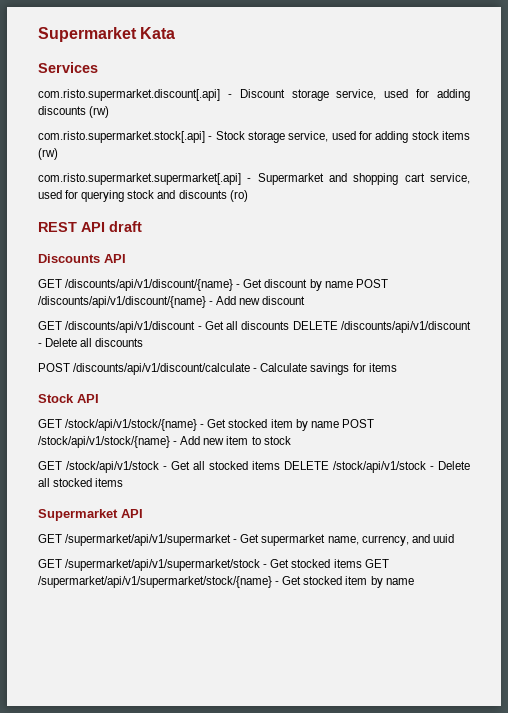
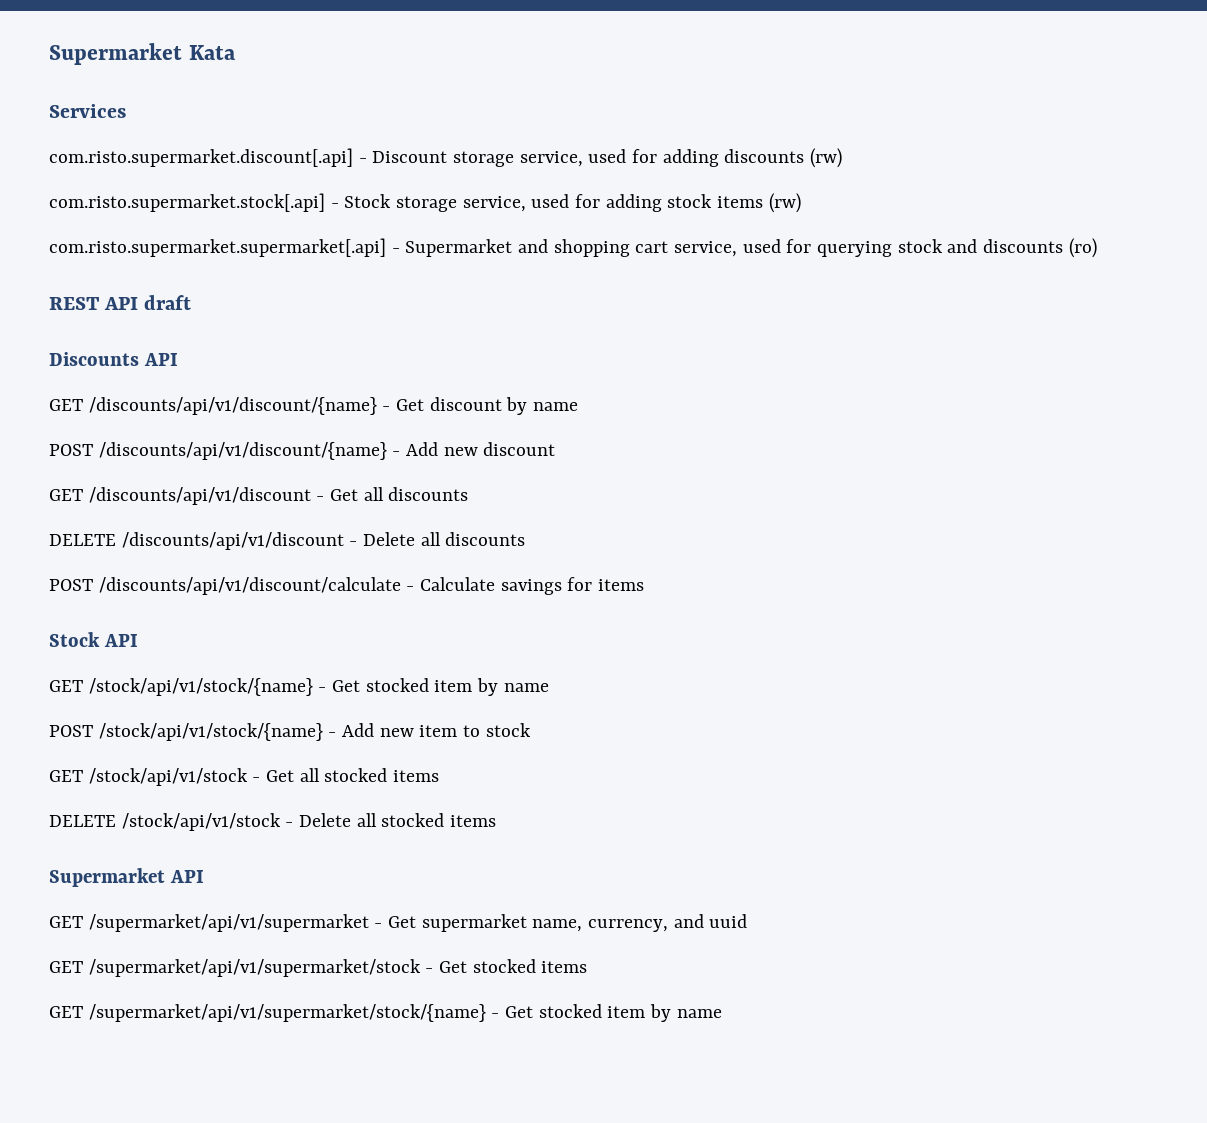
- GET /discounts/api/v1/discount/{name} - Get discount by name POST /discounts/api/v1/discount/{name} - Add new discount
+ GET /discounts/api/v1/discount/{name} - Get discount by name
+ POST /discounts/api/v1/discount/{name} - Add new discount
- GET /discounts/api/v1/discount - Get all discounts DELETE /discounts/api/v1/discount - Delete all discounts
+ GET /discounts/api/v1/discount - Get all discounts
+ DELETE /discounts/api/v1/discount - Delete all discounts
- GET /stock/api/v1/stock/{name} - Get stocked item by name POST /stock/api/v1/stock/{name} - Add new item to stock
+ GET /stock/api/v1/stock/{name} - Get stocked item by name
+ POST /stock/api/v1/stock/{name} - Add new item to stock
- GET /stock/api/v1/stock - Get all stocked items DELETE /stock/api/v1/stock - Delete all stocked items
+ GET /stock/api/v1/stock - Get all stocked items
+ DELETE /stock/api/v1/stock - Delete all stocked items
- GET /supermarket/api/v1/supermarket/stock - Get stocked items GET /supermarket/api/v1/supermarket/stock/{name} - Get stocked item by name
+ GET /supermarket/api/v1/supermarket/stock - Get stocked items
+ GET /supermarket/api/v1/supermarket/stock/{name} - Get stocked item by name

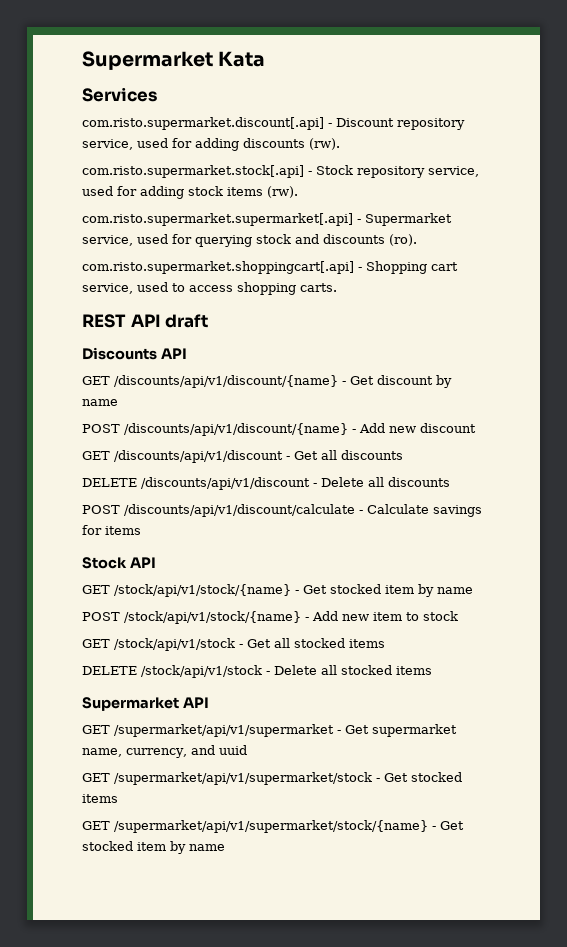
- com.risto.supermarket.discount[.api] - Discount storage service, used for adding discounts (rw)
+ com.risto.supermarket.discount[.api] - Discount repository service, used for adding discounts (rw).
- com.risto.supermarket.stock[.api] - Stock storage service, used for adding stock items (rw)
+ com.risto.supermarket.stock[.api] - Stock repository service, used for adding stock items (rw).
- com.risto.supermarket.supermarket[.api] - Supermarket and shopping cart service, used for querying stock and discounts (ro)
+ com.risto.supermarket.supermarket[.api] - Supermarket service, used for querying stock and discounts (ro).
+ com.risto.supermarket.shoppingcart[.api] - Shopping cart service, used to access shopping carts.

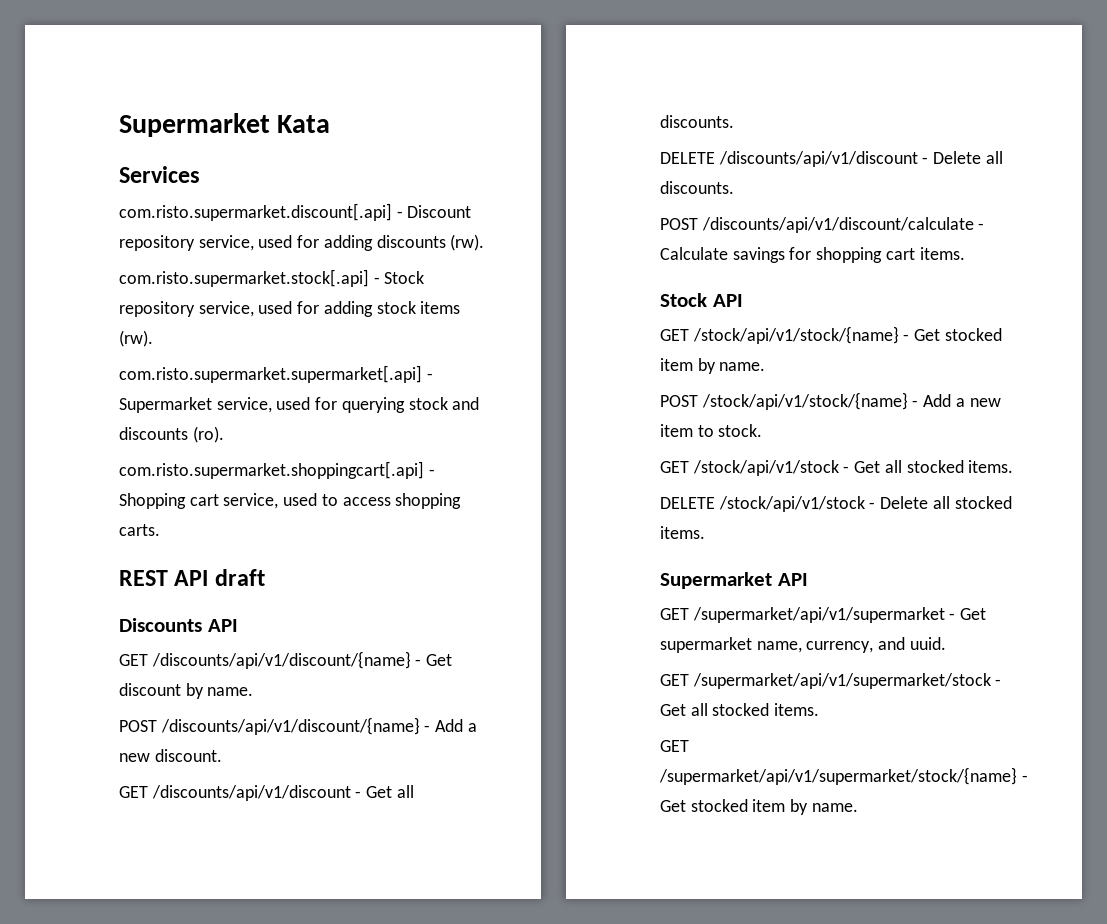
- GET /discounts/api/v1/discount/{name} - Get discount by name
+ GET /discounts/api/v1/discount/{name} - Get discount by name.
- POST /discounts/api/v1/discount/{name} - Add new discount
+ POST /discounts/api/v1/discount/{name} - Add a new discount.
- GET /discounts/api/v1/discount - Get all discounts
+ GET /discounts/api/v1/discount - Get all discounts.
- DELETE /discounts/api/v1/discount - Delete all discounts
+ DELETE /discounts/api/v1/discount - Delete all discounts.
- POST /discounts/api/v1/discount/calculate - Calculate savings for items
+ POST /discounts/api/v1/discount/calculate - Calculate savings for shopping cart items.
- GET /stock/api/v1/stock/{name} - Get stocked item by name
+ GET /stock/api/v1/stock/{name} - Get stocked item by name.
- POST /stock/api/v1/stock/{name} - Add new item to stock
+ POST /stock/api/v1/stock/{name} - Add a new item to stock.
- GET /stock/api/v1/stock - Get all stocked items
+ GET /stock/api/v1/stock - Get all stocked items.
- DELETE /stock/api/v1/stock - Delete all stocked items
+ DELETE /stock/api/v1/stock - Delete all stocked items.
- GET /supermarket/api/v1/supermarket - Get supermarket name, currency, and uuid
+ GET /supermarket/api/v1/supermarket - Get supermarket name, currency, and uuid.
- GET /supermarket/api/v1/supermarket/stock - Get stocked items
+ GET /supermarket/api/v1/supermarket/stock - Get all stocked items.
- GET /supermarket/api/v1/supermarket/stock/{name} - Get stocked item by name
+ GET /supermarket/api/v1/supermarket/stock/{name} - Get stocked item by name.

